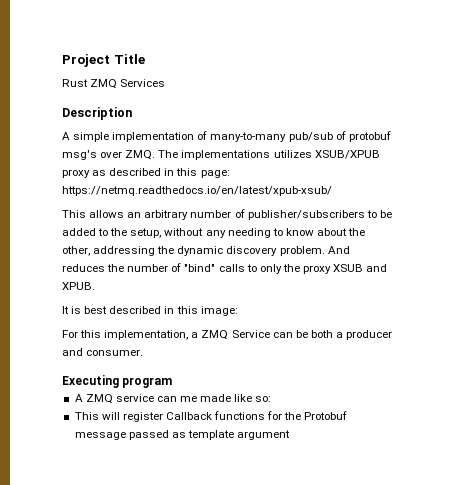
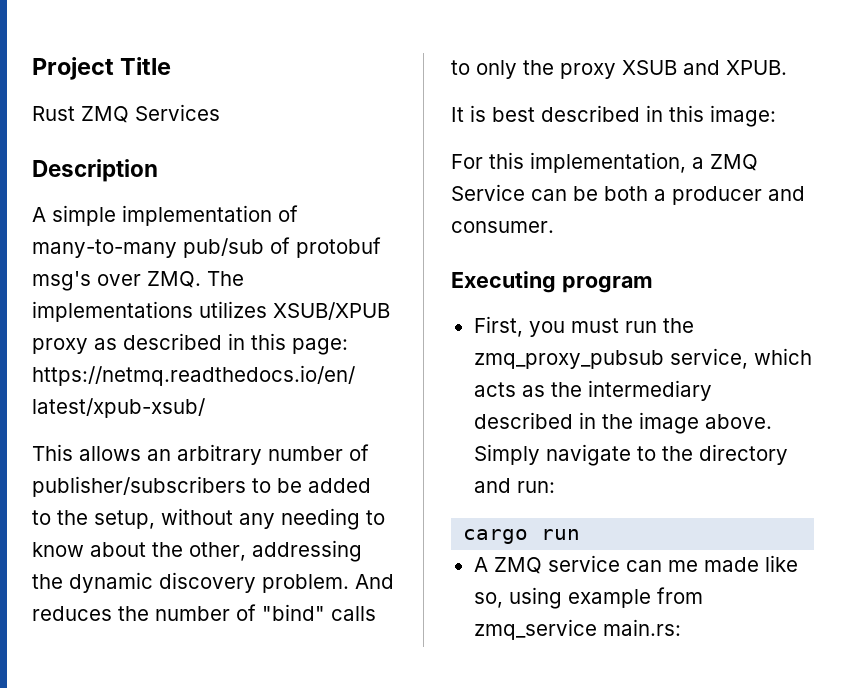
+ First, you must run the zmq_proxy_pubsub service, which acts as the intermediary described in the image above. Simply navigate to the directory and run:
+ cargo run
- A ZMQ service can me made like so:
- This will register Callback functions for the Protobuf message passed as template argument
+ A ZMQ service can me made like so, using example from zmq_service main.rs:

